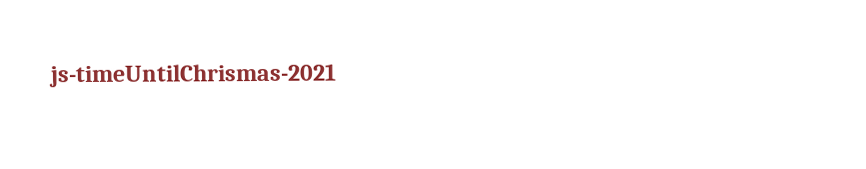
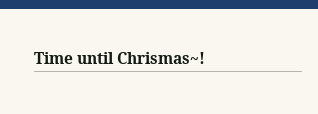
- js-timeUntilChrismas-2021
+ Time until Chrismas~!

